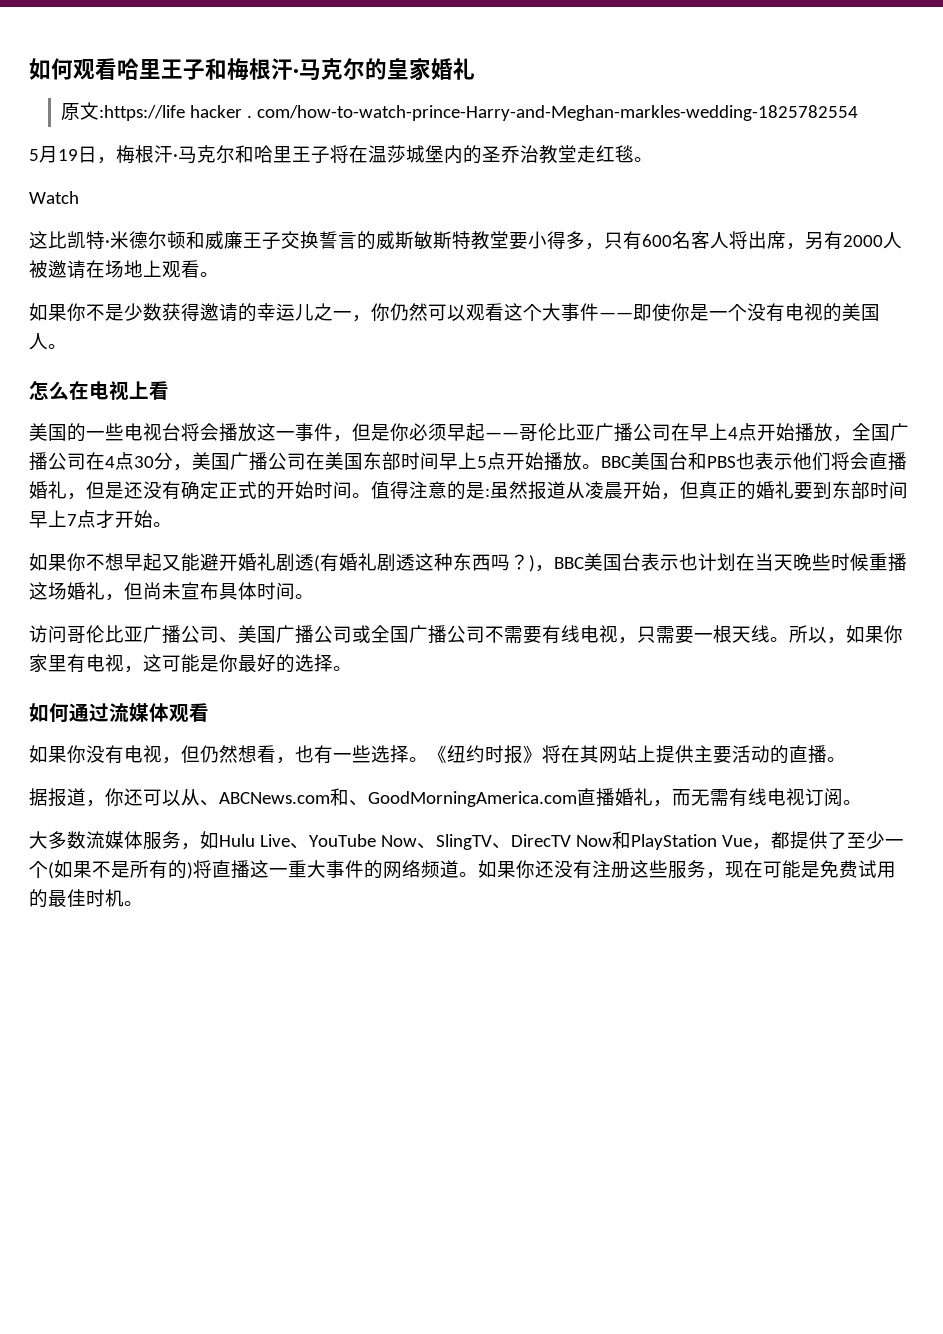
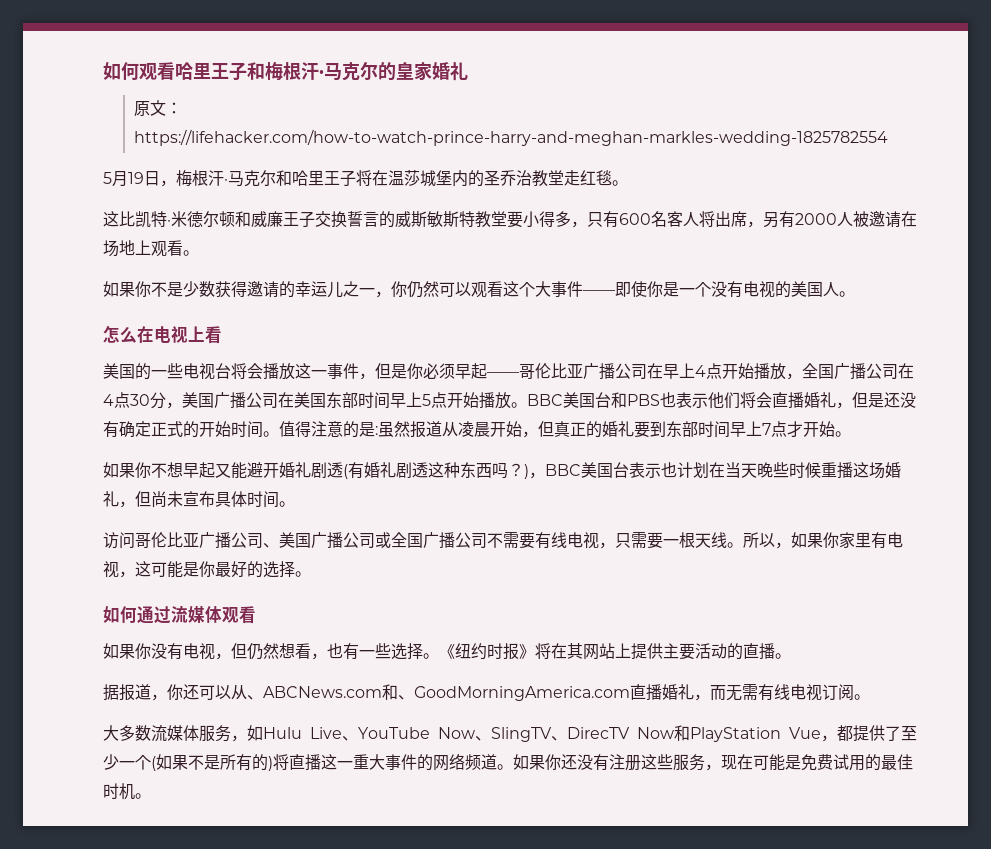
- 原文:https://life hacker . com/how-to-watch-prince-Harry-and-Meghan-markles-wedding-1825782554
+ 原文：https://lifehacker.com/how-to-watch-prince-harry-and-meghan-markles-wedding-1825782554
- Watch

